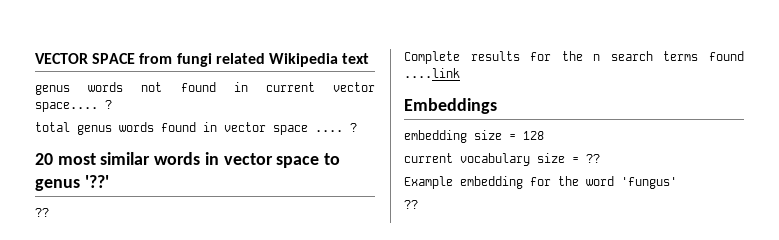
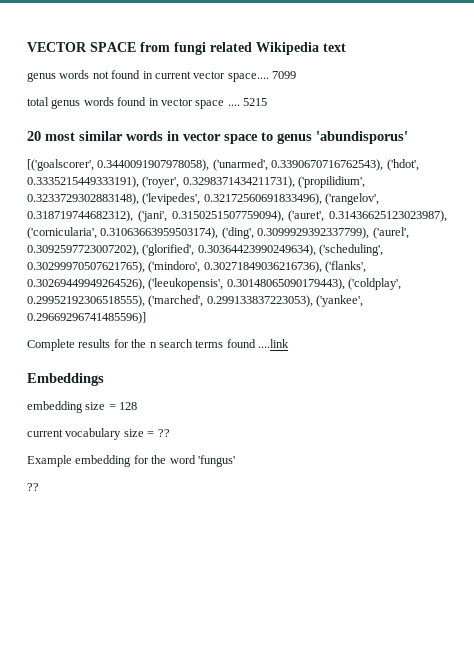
- genus words not found in current vector space.... ?
+ genus words not found in current vector space.... 7099
- total genus words found in vector space .... ?
+ total genus words found in vector space .... 5215
- 20 most similar words in vector space to genus '??'
- ??
+ 20 most similar words in vector space to genus 'abundisporus'
+ [('goalscorer', 0.3440091907978058), ('unarmed', 0.3390670716762543), ('hdot', 0.3335215449333191), ('royer', 0.3298371434211731), ('propilidium', 0.3233729302883148), ('levipedes', 0.32172560691833496), ('rangelov', 0.318719744682312), ('jani', 0.3150251507759094), ('auret', 0.31436625123023987), ('cornicularia', 0.31063663959503174), ('ding', 0.3099929392337799), ('aurel', 0.3092597723007202), ('glorified', 0.30364423990249634), ('scheduling', 0.30299970507621765), ('mindoro', 0.30271849036216736), ('flanks', 0.30269449949264526), ('leeukopensis', 0.30148065090179443), ('coldplay', 0.29952192306518555), ('marched', 0.299133837223053), ('yankee', 0.29669296741485596)]

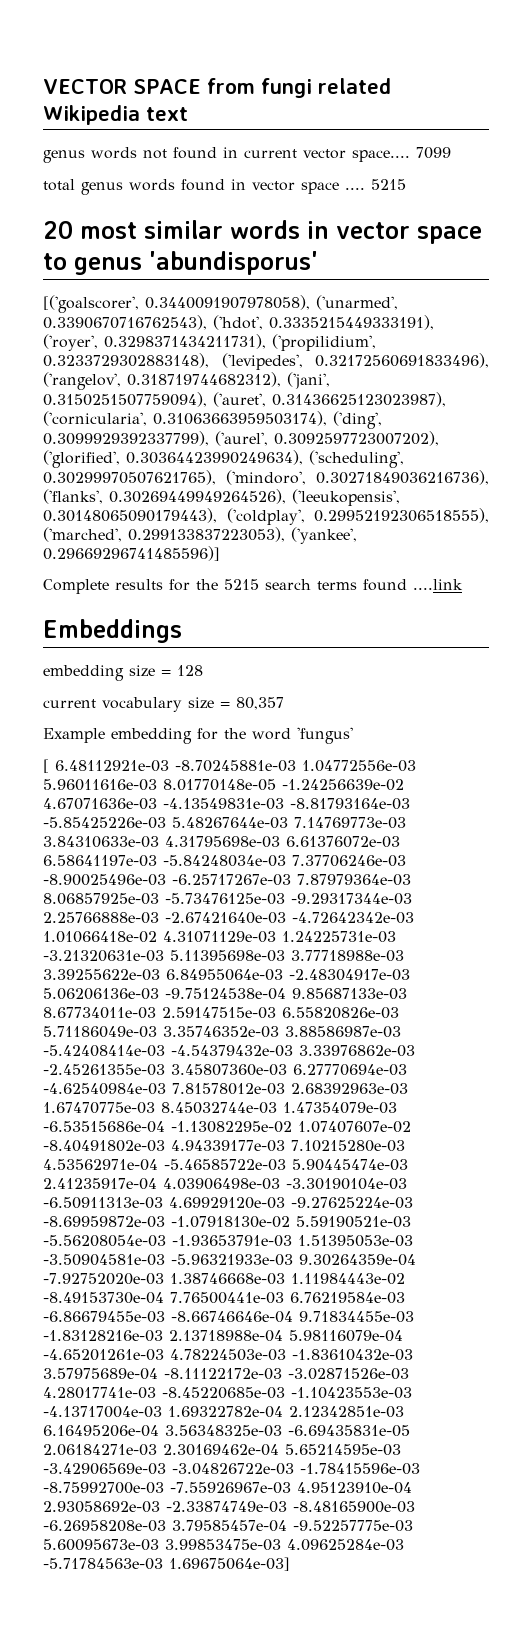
- Complete results for the n search terms found ....link
+ Complete results for the 5215 search terms found ....link
- current vocabulary size = ??
+ current vocabulary size = 80,357
  Example embedding for the word 'fungus'
- ??
+ [ 6.48112921e-03 -8.70245881e-03 1.04772556e-03 5.96011616e-03 8.01770148e-05 -1.24256639e-02 4.67071636e-03 -4.13549831e-03 -8.81793164e-03 -5.85425226e-03 5.48267644e-03 7.14769773e-03 3.84310633e-03 4.31795698e-03 6.61376072e-03 6.58641197e-03 -5.84248034e-03 7.37706246e-03 -8.90025496e-03 -6.25717267e-03 7.87979364e-03 8.06857925e-03 -5.73476125e-03 -9.29317344e-03 2.25766888e-03 -2.67421640e-03 -4.72642342e-03 1.01066418e-02 4.31071129e-03 1.24225731e-03 -3.21320631e-03 5.11395698e-03 3.77718988e-03 3.39255622e-03 6.84955064e-03 -2.48304917e-03 5.06206136e-03 -9.75124538e-04 9.85687133e-03 8.67734011e-03 2.59147515e-03 6.55820826e-03 5.71186049e-03 3.35746352e-03 3.88586987e-03 -5.42408414e-03 -4.54379432e-03 3.33976862e-03 -2.45261355e-03 3.45807360e-03 6.27770694e-03 -4.62540984e-03 7.81578012e-03 2.68392963e-03 1.67470775e-03 8.45032744e-03 1.47354079e-03 -6.53515686e-04 -1.13082295e-02 1.07407607e-02 -8.40491802e-03 4.94339177e-03 7.10215280e-03 4.53562971e-04 -5.46585722e-03 5.90445474e-03 2.41235917e-04 4.03906498e-03 -3.30190104e-03 -6.50911313e-03 4.69929120e-03 -9.27625224e-03 -8.69959872e-03 -1.07918130e-02 5.59190521e-03 -5.56208054e-03 -1.93653791e-03 1.51395053e-03 -3.50904581e-03 -5.96321933e-03 9.30264359e-04 -7.92752020e-03 1.38746668e-03 1.11984443e-02 -8.49153730e-04 7.76500441e-03 6.76219584e-03 -6.86679455e-03 -8.66746646e-04 9.71834455e-03 -1.83128216e-03 2.13718988e-04 5.98116079e-04 -4.65201261e-03 4.78224503e-03 -1.83610432e-03 3.57975689e-04 -8.11122172e-03 -3.02871526e-03 4.28017741e-03 -8.45220685e-03 -1.10423553e-03 -4.13717004e-03 1.69322782e-04 2.12342851e-03 6.16495206e-04 3.56348325e-03 -6.69435831e-05 2.06184271e-03 2.30169462e-04 5.65214595e-03 -3.42906569e-03 -3.04826722e-03 -1.78415596e-03 -8.75992700e-03 -7.55926967e-03 4.95123910e-04 2.93058692e-03 -2.33874749e-03 -8.48165900e-03 -6.26958208e-03 3.79585457e-04 -9.52257775e-03 5.60095673e-03 3.99853475e-03 4.09625284e-03 -5.71784563e-03 1.69675064e-03]

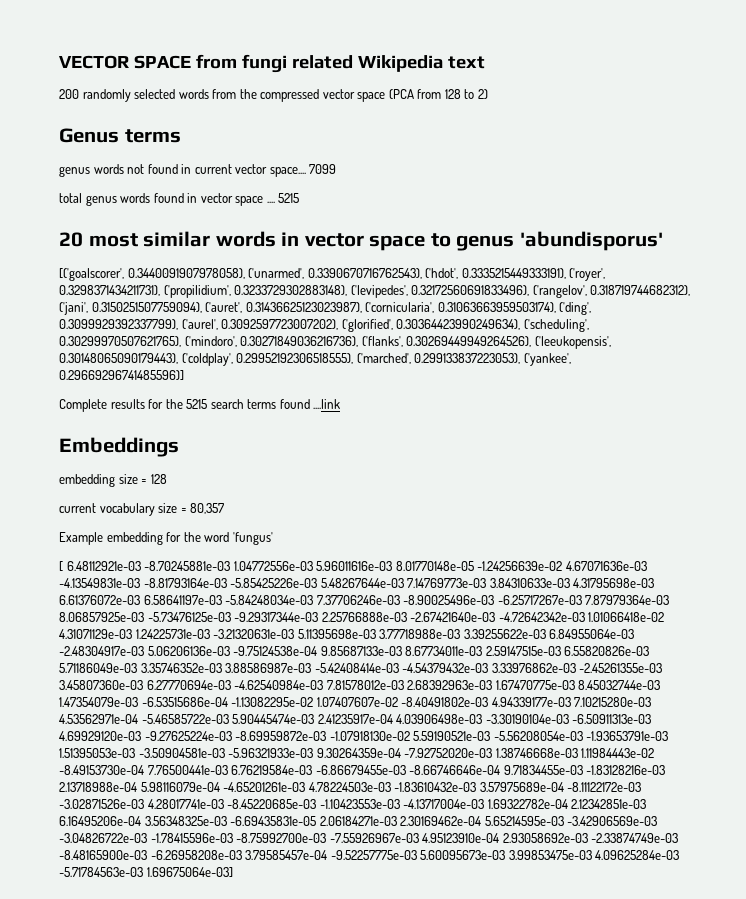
+ 200 randomly selected words from the compressed vector space (PCA from 128 to 2)
+ Genus terms

